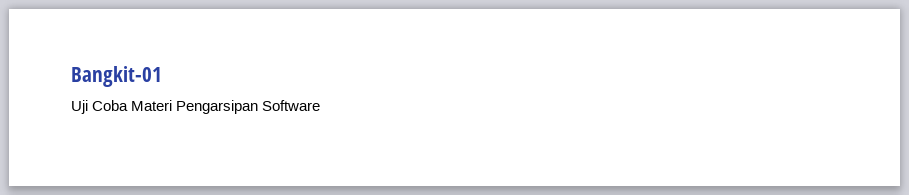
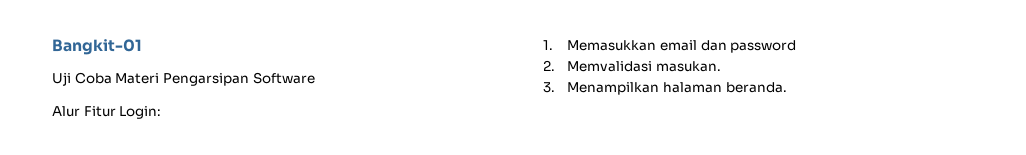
+ Alur Fitur Login:
+ 1. Memasukkan email dan password
+ 2. Memvalidasi masukan.
+ 3. Menampilkan halaman beranda.

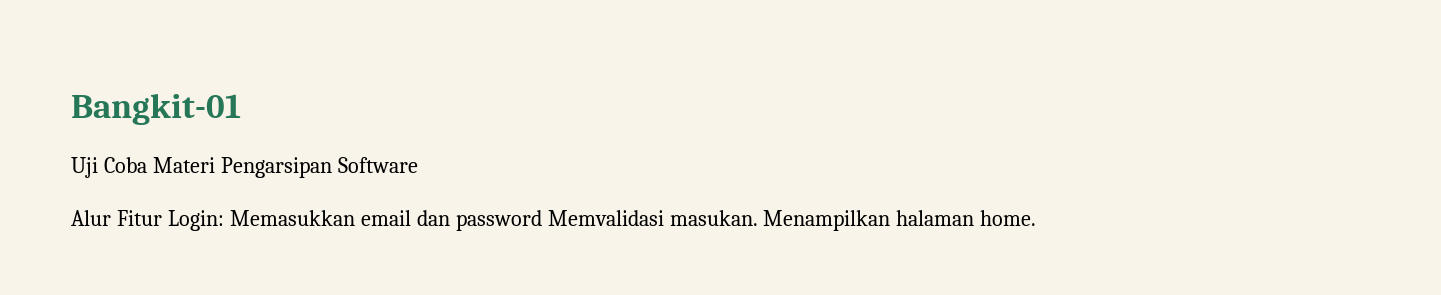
- Alur Fitur Login:
- 1. Memasukkan email dan password
- 2. Memvalidasi masukan.
- 3. Menampilkan halaman beranda.
+ Alur Fitur Login: Memasukkan email dan password Memvalidasi masukan. Menampilkan halaman home.

